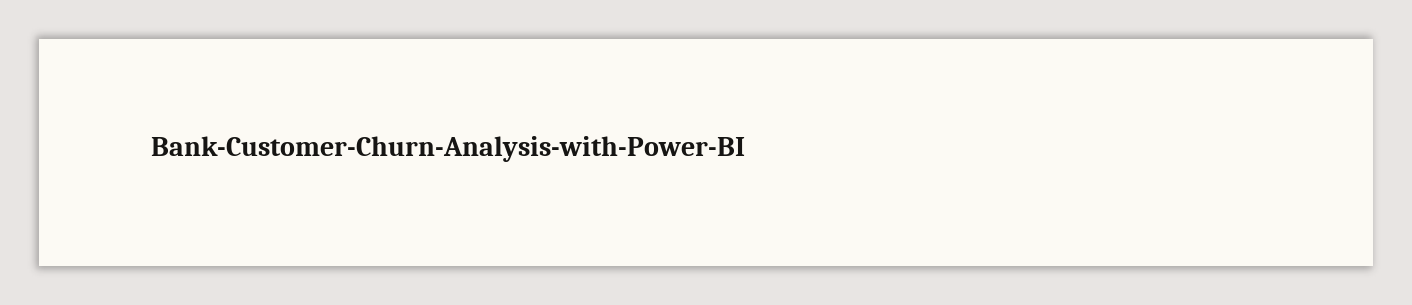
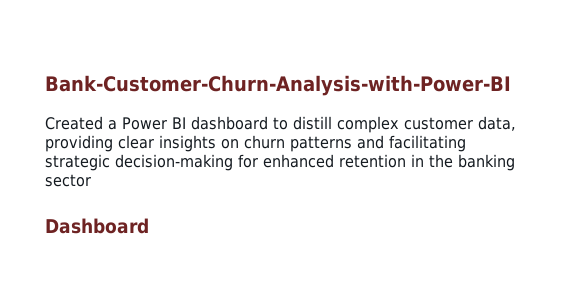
+ Created a Power BI dashboard to distill complex customer data, providing clear insights on churn patterns and facilitating strategic decision-making for enhanced retention in the banking sector
+ Dashboard

